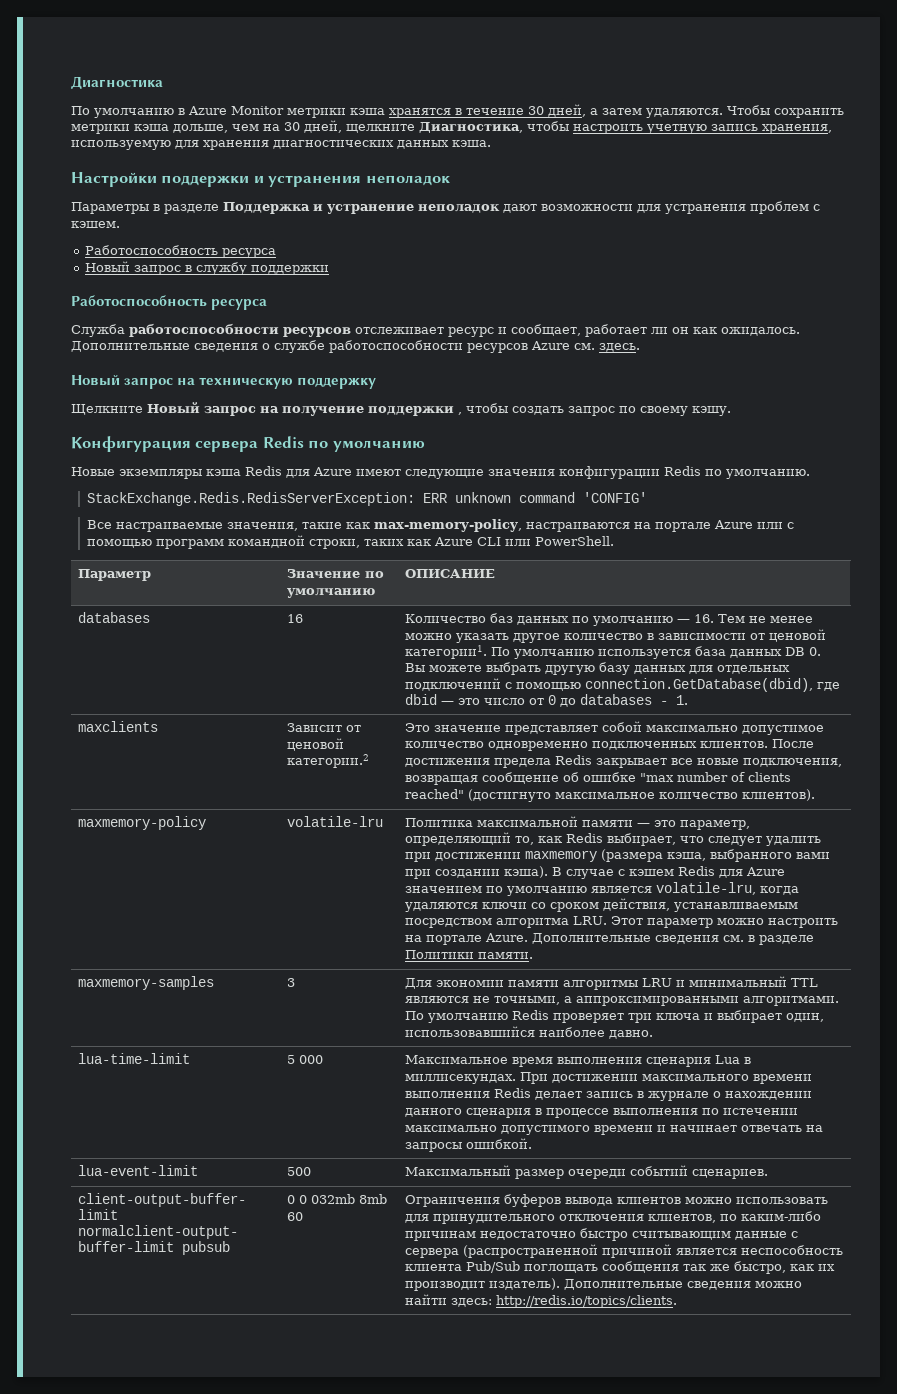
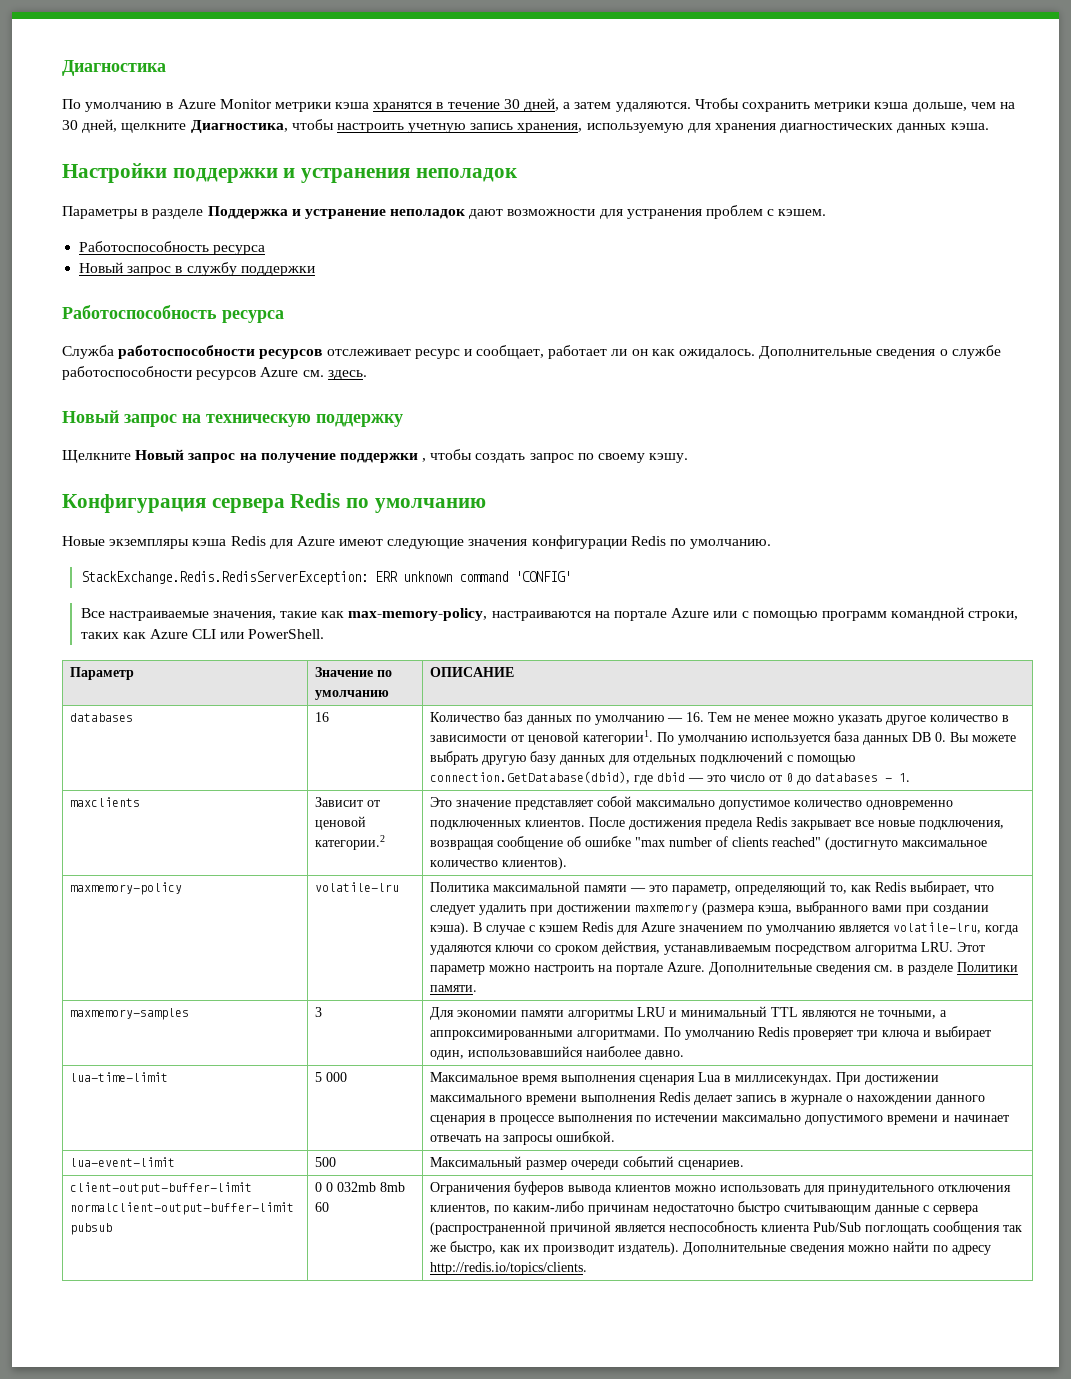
- Дополнительные сведения можно найти здесь: http://redis.io/topics/clients.
+ Дополнительные сведения можно найти по адресу http://redis.io/topics/clients.

